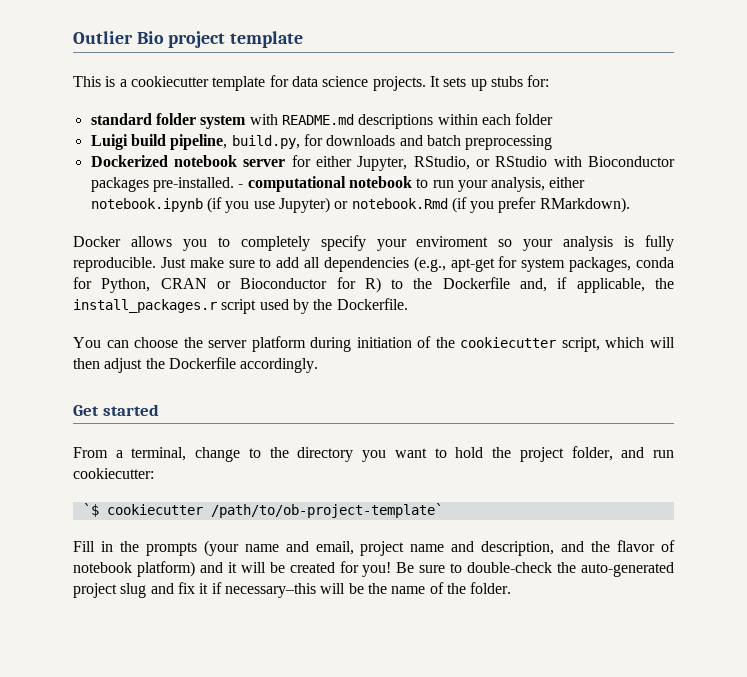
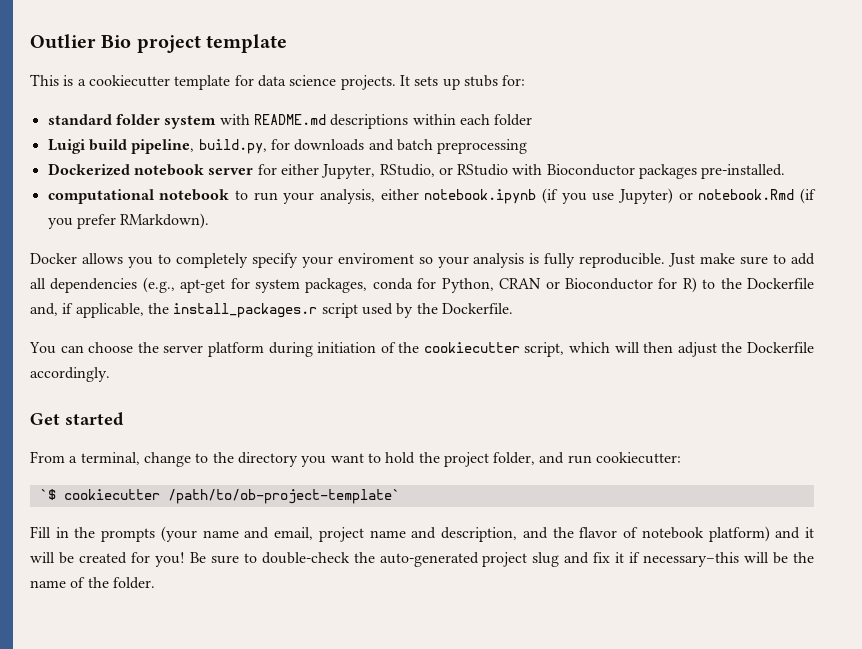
- Dockerized notebook server for either Jupyter, RStudio, or RStudio with Bioconductor packages pre-installed. - computational notebook to run your analysis, either notebook.ipynb (if you use Jupyter) or notebook.Rmd (if you prefer RMarkdown).
+ Dockerized notebook server for either Jupyter, RStudio, or RStudio with Bioconductor packages pre-installed.
+ computational notebook to run your analysis, either notebook.ipynb (if you use Jupyter) or notebook.Rmd (if you prefer RMarkdown).

